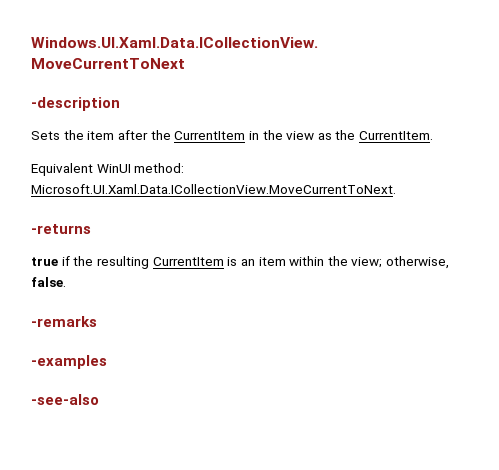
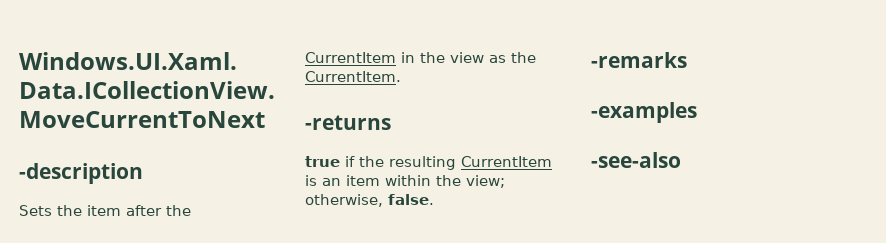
- Equivalent WinUI method: Microsoft.UI.Xaml.Data.ICollectionView.MoveCurrentToNext.

